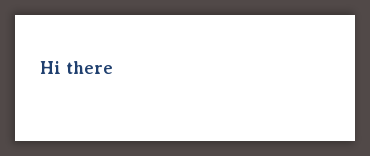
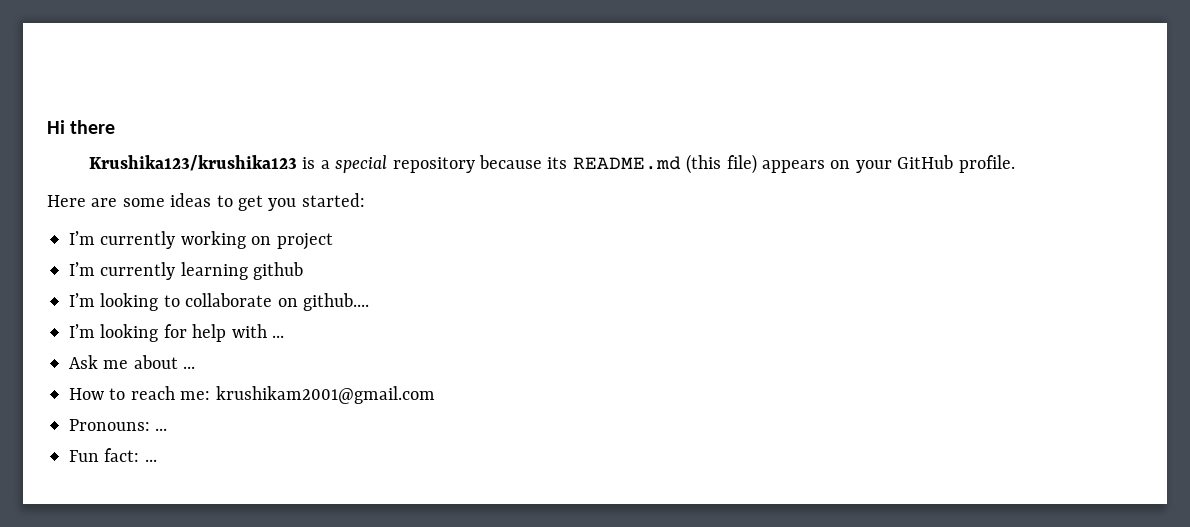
+ Krushika123/krushika123 is a special repository because its README.md (this file) appears on your GitHub profile.
+ Here are some ideas to get you started:
+ I’m currently working on project
+ I’m currently learning github
+ I’m looking to collaborate on github....
+ I’m looking for help with ...
+ Ask me about ...
+ How to reach me: krushikam2001@gmail.com
+ Pronouns: ...
+ Fun fact: ...

